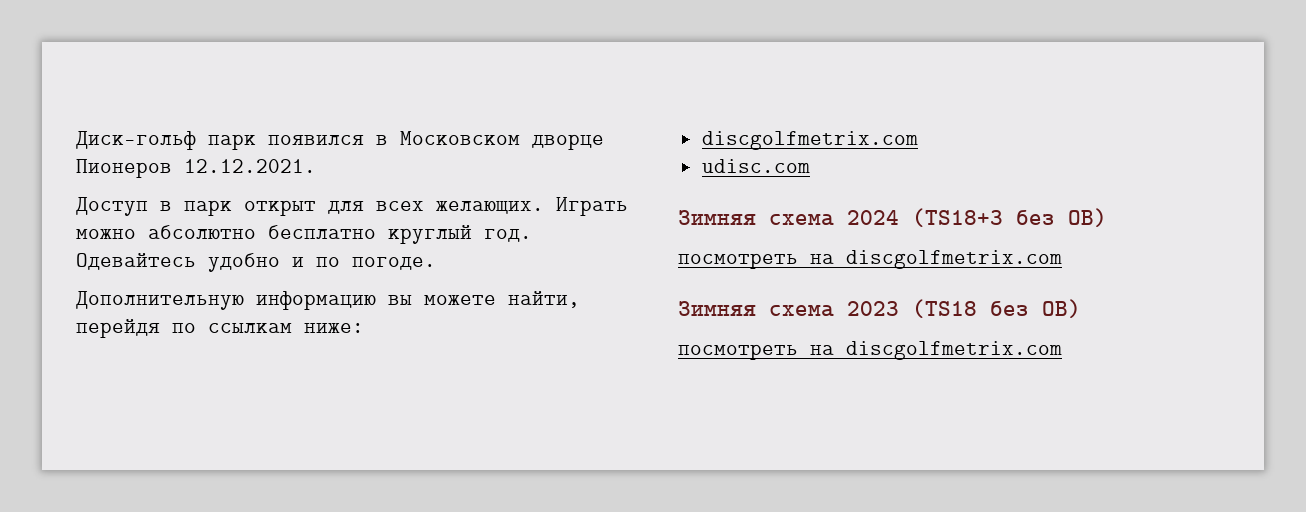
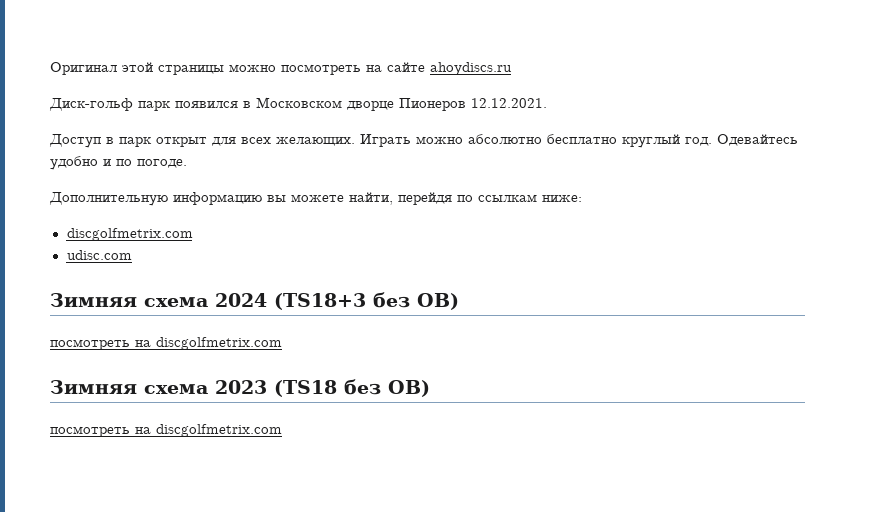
+ Оригинал этой страницы можно посмотреть на сайте ahoydiscs.ru

